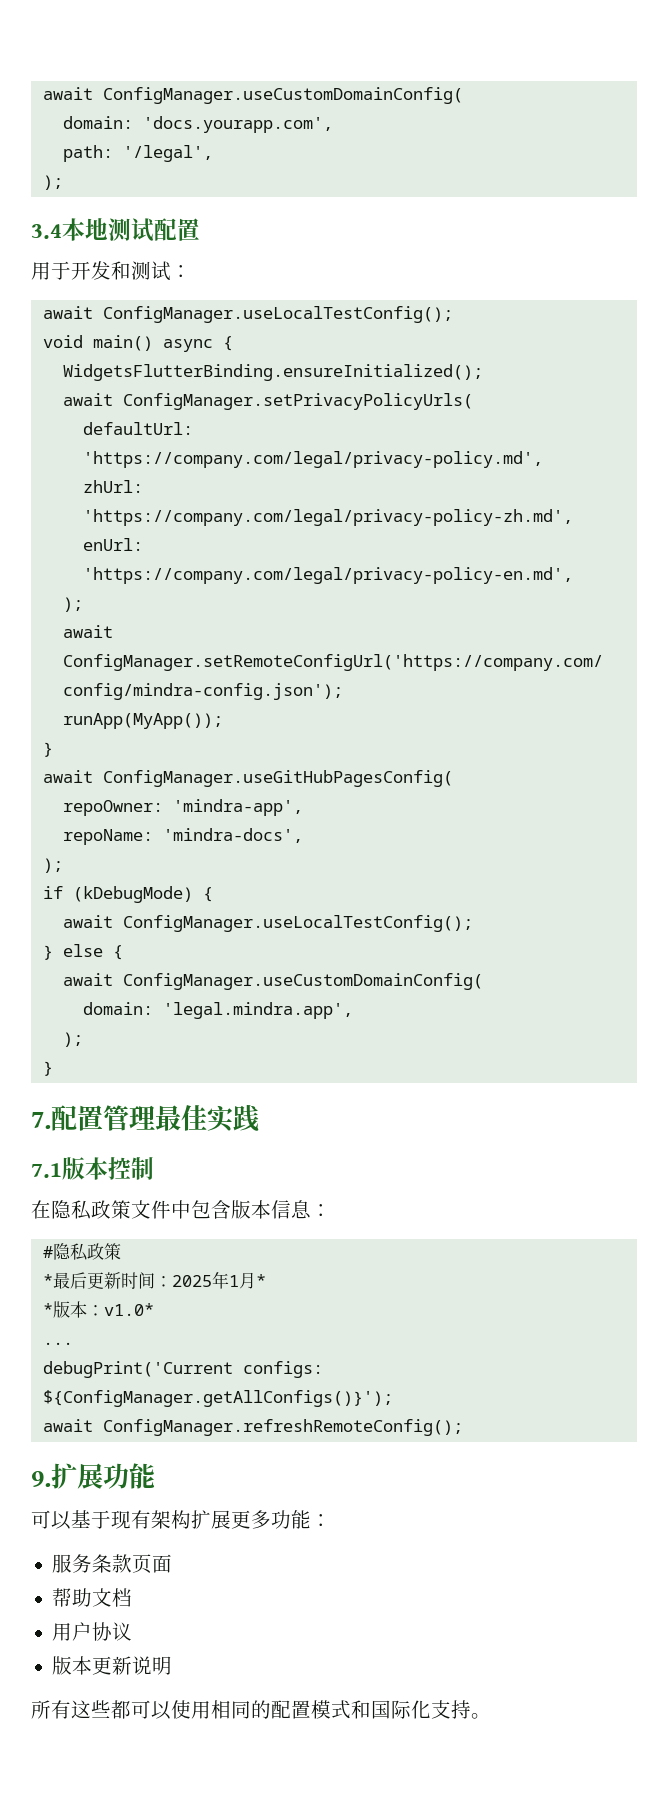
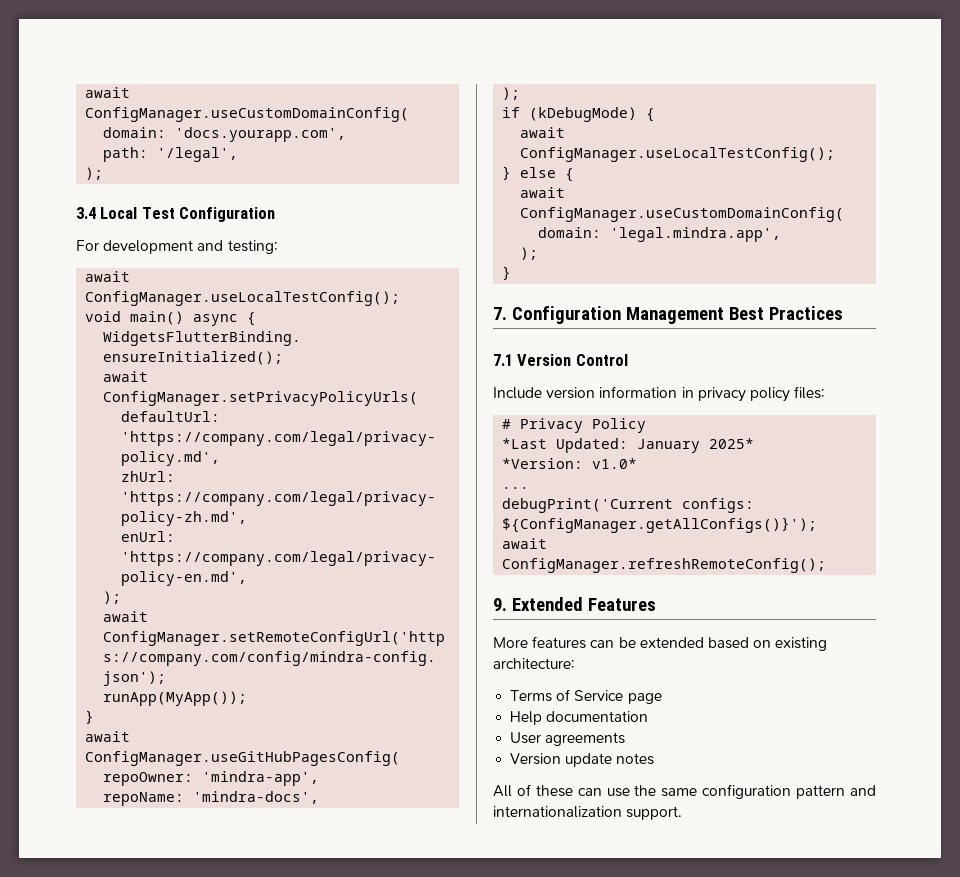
- 3.4本地测试配置
- 用于开发和测试：
+ 3.4 Local Test Configuration
+ For development and testing:
- 7.配置管理最佳实践
- 7.1版本控制
- 在隐私政策文件中包含版本信息：
- #隐私政策
- *最后更新时间：2025年1月*
- *版本：v1.0*
+ 7. Configuration Management Best Practices
+ 7.1 Version Control
+ Include version information in privacy policy files:
+ # Privacy Policy
+ *Last Updated: January 2025*
+ *Version: v1.0*
- 9.扩展功能
- 可以基于现有架构扩展更多功能：
- 服务条款页面
- 帮助文档
- 用户协议
- 版本更新说明
- 所有这些都可以使用相同的配置模式和国际化支持。
+ 9. Extended Features
+ More features can be extended based on existing architecture:
+ Terms of Service page
+ Help documentation
+ User agreements
+ Version update notes
+ All of these can use the same configuration pattern and internationalization support.

